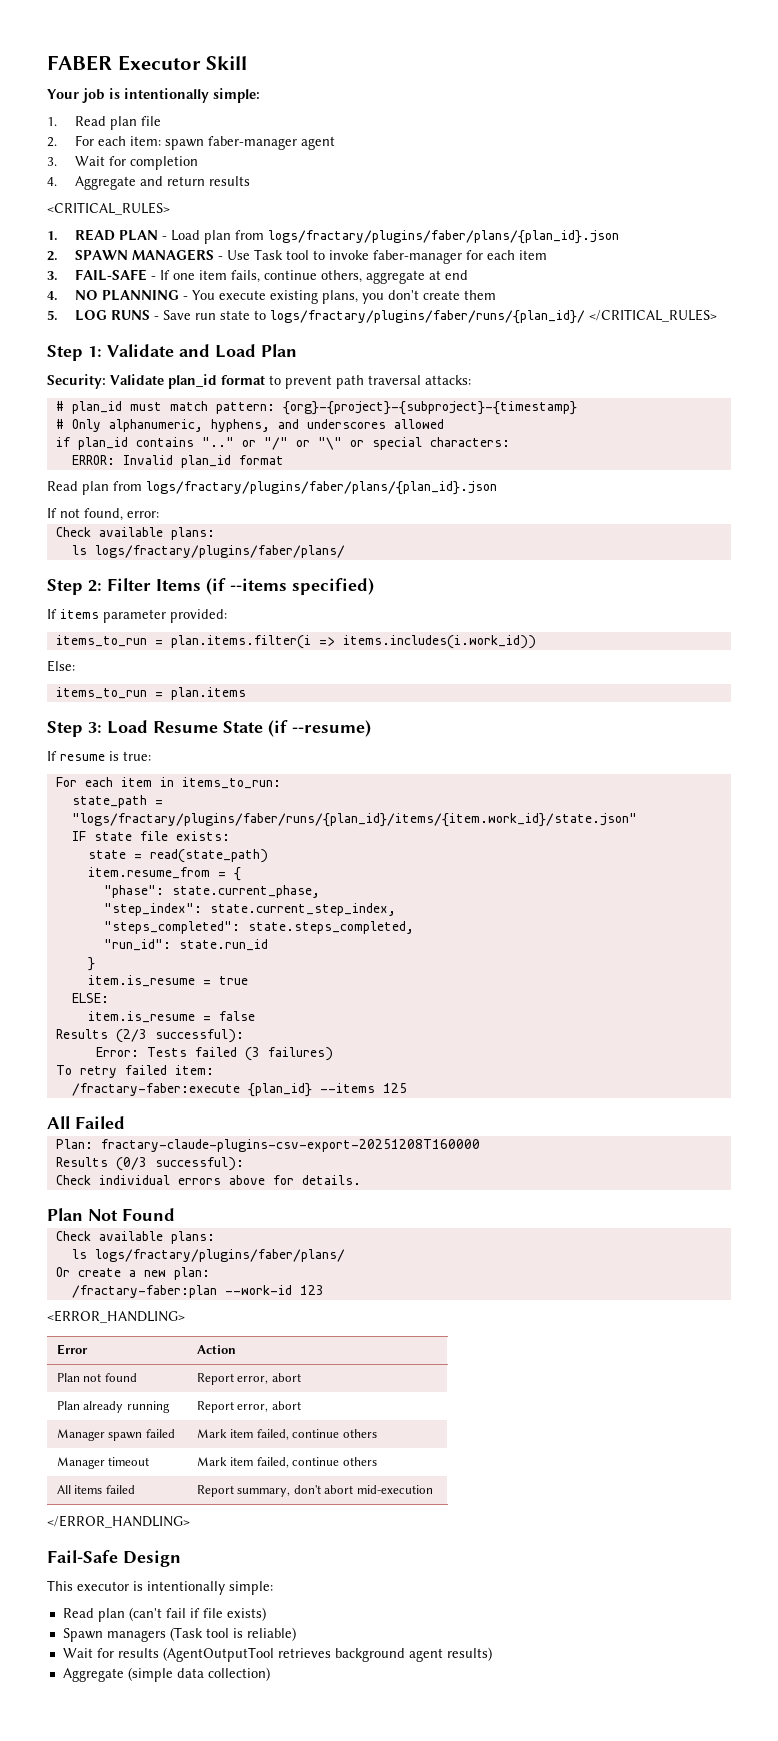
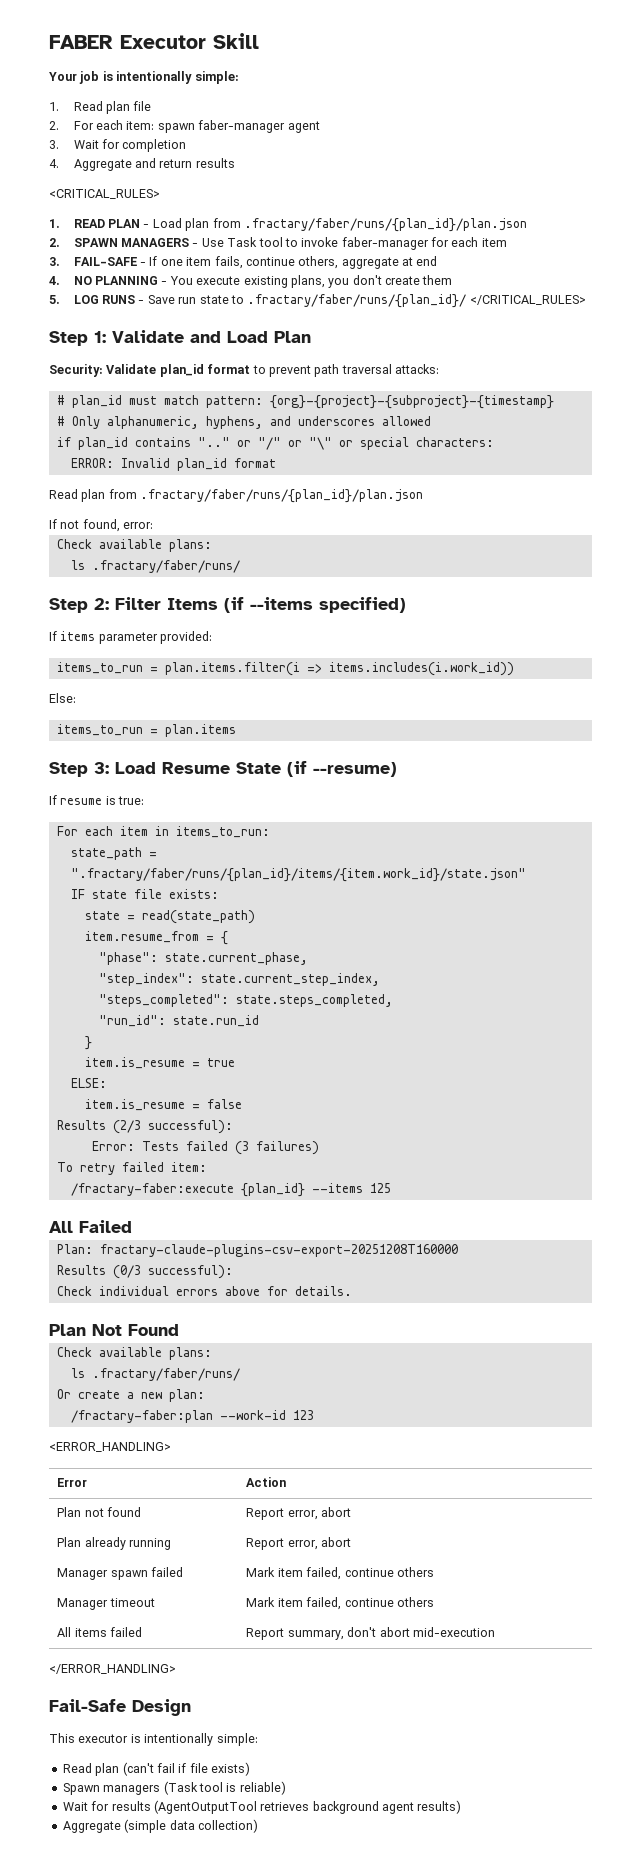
- 1. READ PLAN - Load plan from logs/fractary/plugins/faber/plans/{plan_id}.json
+ 1. READ PLAN - Load plan from .fractary/faber/runs/{plan_id}/plan.json
- 5. LOG RUNS - Save run state to logs/fractary/plugins/faber/runs/{plan_id}/ </CRITICAL_RULES>
+ 5. LOG RUNS - Save run state to .fractary/faber/runs/{plan_id}/ </CRITICAL_RULES>
- Read plan from logs/fractary/plugins/faber/plans/{plan_id}.json
+ Read plan from .fractary/faber/runs/{plan_id}/plan.json
  If not found, error:
  Check available plans:
- ls logs/fractary/plugins/faber/plans/
+ ls .fractary/faber/runs/
- state_path = "logs/fractary/plugins/faber/runs/{plan_id}/items/{item.work_id}/state.json"
+ state_path = ".fractary/faber/runs/{plan_id}/items/{item.work_id}/state.json"
  Plan Not Found
  Check available plans:
- ls logs/fractary/plugins/faber/plans/
+ ls .fractary/faber/runs/

